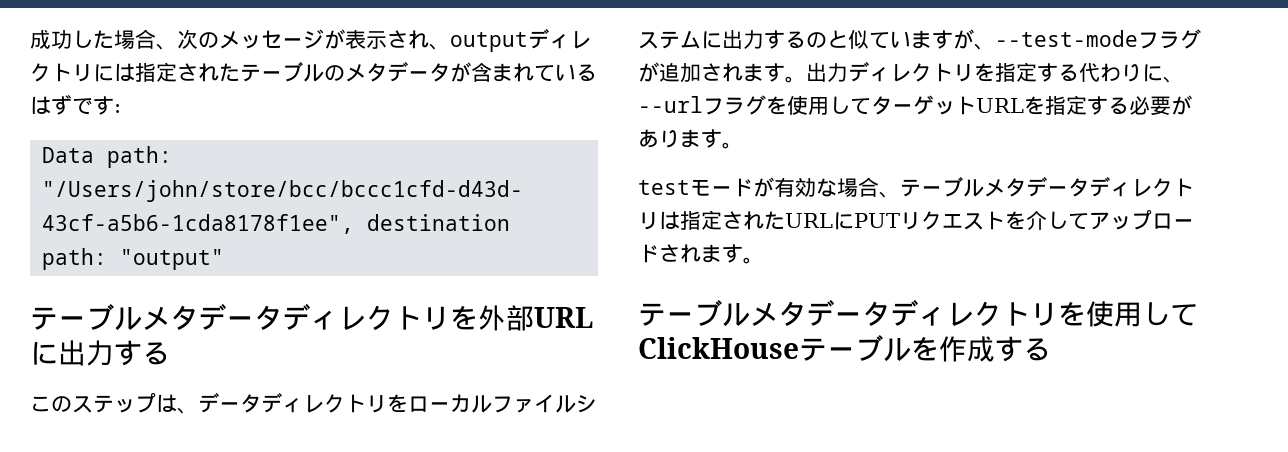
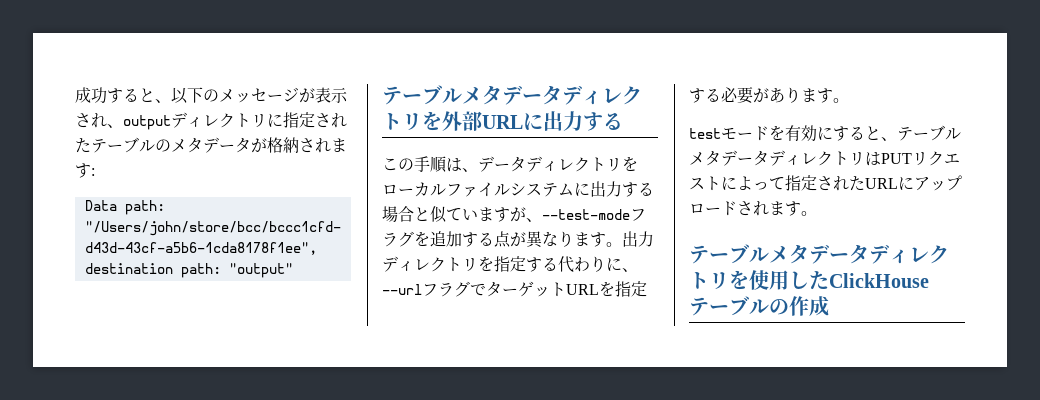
- 成功した場合、次のメッセージが表示され、outputディレクトリには指定されたテーブルのメタデータが含まれているはずです:
+ 成功すると、以下のメッセージが表示され、outputディレクトリに指定されたテーブルのメタデータが格納されます:
- このステップは、データディレクトリをローカルファイルシステムに出力するのと似ていますが、--test-modeフラグが追加されます。
+ この手順は、データディレクトリをローカルファイルシステムに出力する場合と似ていますが、--test-modeフラグを追加する点が異なります。
- 出力ディレクトリを指定する代わりに、--urlフラグを使用してターゲットURLを指定する必要があります。
+ 出力ディレクトリを指定する代わりに、--urlフラグでターゲットURLを指定する必要があります。
- testモードが有効な場合、テーブルメタデータディレクトリは指定されたURLにPUTリクエストを介してアップロードされます。
+ testモードを有効にすると、テーブルメタデータディレクトリはPUTリクエストによって指定されたURLにアップロードされます。
- テーブルメタデータディレクトリを使用してClickHouseテーブルを作成する
+ テーブルメタデータディレクトリを使用したClickHouseテーブルの作成

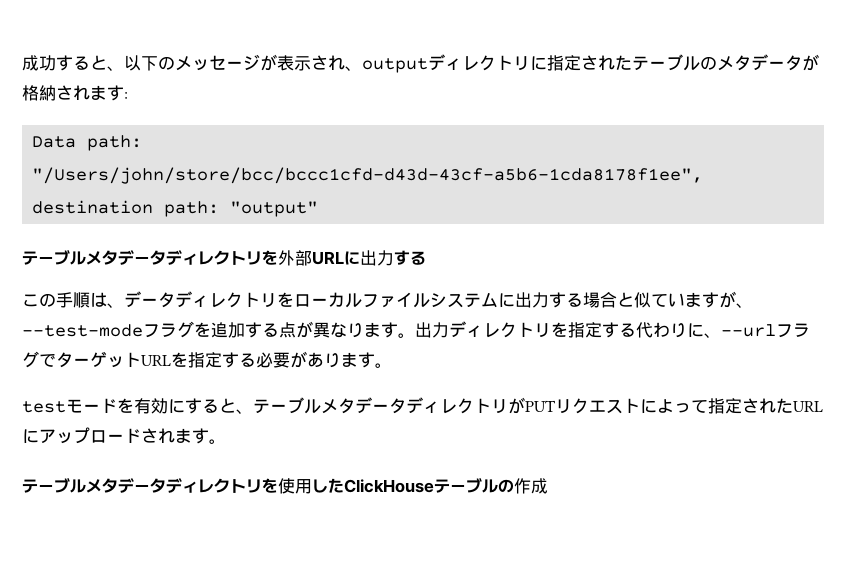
- testモードを有効にすると、テーブルメタデータディレクトリはPUTリクエストによって指定されたURLにアップロードされます。
+ testモードを有効にすると、テーブルメタデータディレクトリがPUTリクエストによって指定されたURLにアップロードされます。

